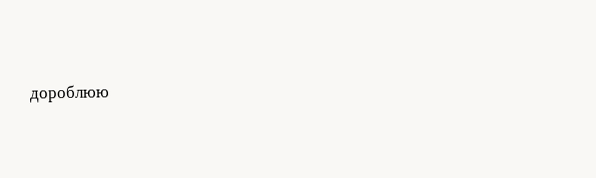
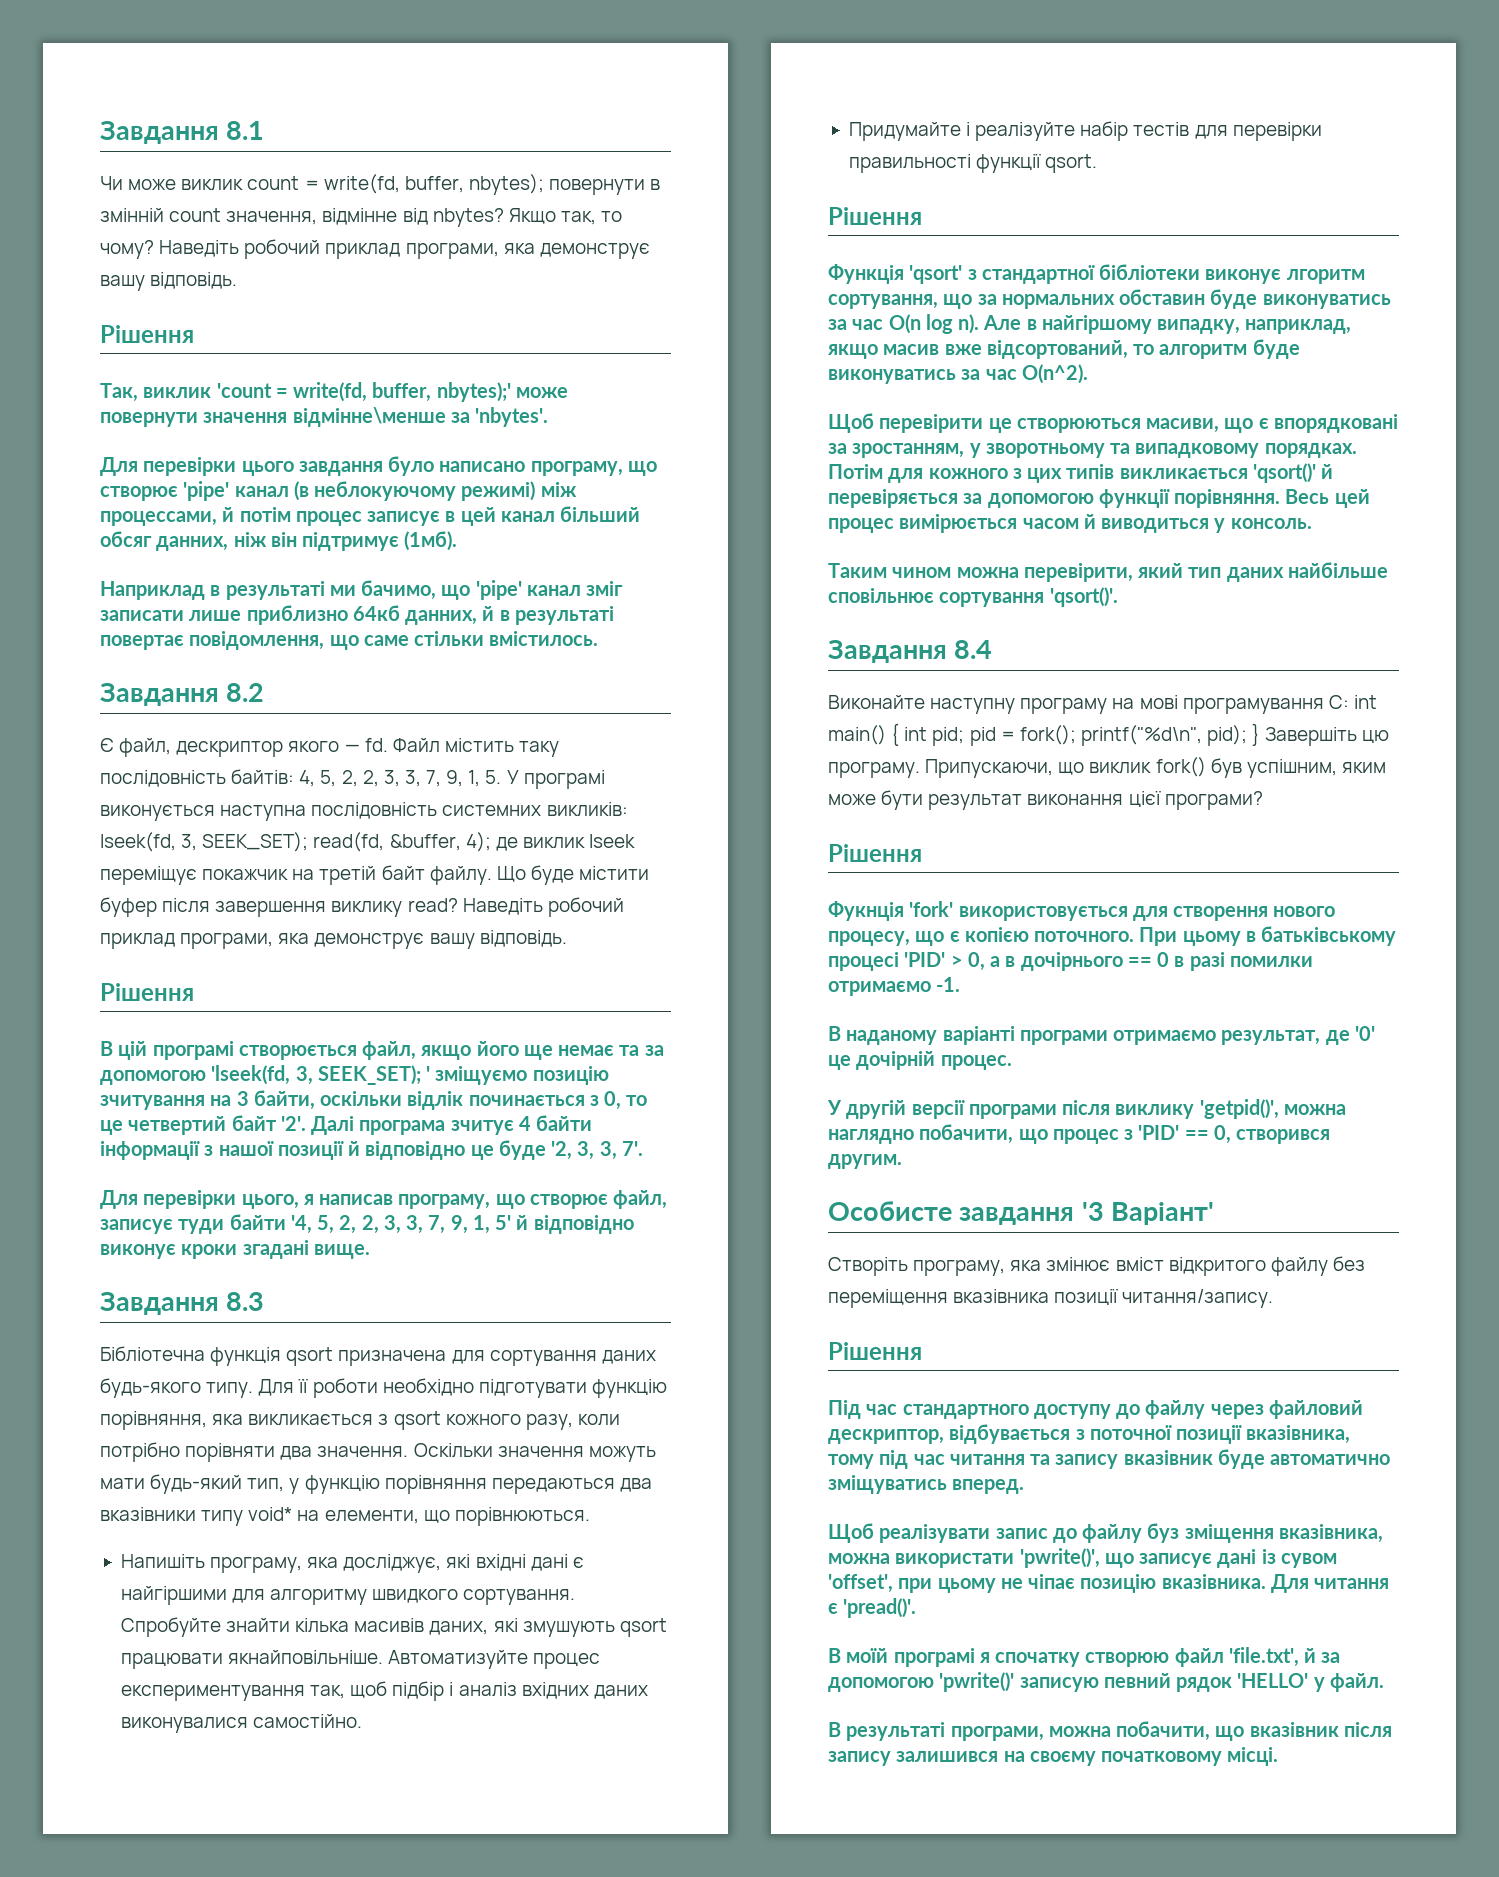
- дороблюю
+ Завдання 8.1
+ Чи може виклик count = write(fd, buffer, nbytes); повернути в змінній count значення, відмінне від nbytes? Якщо так, то чому? Наведіть робочий приклад програми, яка демонструє вашу відповідь.
+ Рішення
+ Так, виклик 'count = write(fd, buffer, nbytes);' може повернути значення відмінне\менше за 'nbytes'.
+ Для перевірки цього завдання було написано програму, що створює 'pipe' канал (в неблокуючому режимі) між процессами, й потім процес записує в цей канал більший обсяг данних, ніж він підтримує (1мб).
+ Наприклад в результаті ми бачимо, що 'pipe' канал зміг записати лише приблизно 64кб данних, й в результаті повертає повідомлення, що саме стільки вмістилось.
+ Завдання 8.2
+ Є файл, дескриптор якого — fd. Файл містить таку послідовність байтів: 4, 5, 2, 2, 3, 3, 7, 9, 1, 5. У програмі виконується наступна послідовність системних викликів: lseek(fd, 3, SEEK_SET); read(fd, &buffer, 4); де виклик lseek переміщує покажчик на третій байт файлу. Що буде містити буфер після завершення виклику read? Наведіть робочий приклад програми, яка демонструє вашу відповідь.
+ Рішення
+ В цій програмі створюється файл, якщо його ще немає та за допомогою 'lseek(fd, 3, SEEK_SET); ' зміщуємо позицію зчитування на 3 байти, оскільки відлік починається з 0, то це четвертий байт '2'. Далі програма зчитує 4 байти інформації з нашої позиції й відповідно це буде '2, 3, 3, 7'.
+ Для перевірки цього, я написав програму, що створює файл, записує туди байти '4, 5, 2, 2, 3, 3, 7, 9, 1, 5' й відповідно виконує кроки згадані вище.
+ Завдання 8.3
+ Бібліотечна функція qsort призначена для сортування даних будь-якого типу. Для її роботи необхідно підготувати функцію порівняння, яка викликається з qsort кожного разу, коли потрібно порівняти два значення. Оскільки значення можуть мати будь-який тип, у функцію порівняння передаються два вказівники типу void* на елементи, що порівнюються.
+ Напишіть програму, яка досліджує, які вхідні дані є найгіршими для алгоритму швидкого сортування. Спробуйте знайти кілька масивів даних, які змушують qsort працювати якнайповільніше. Автоматизуйте процес експериментування так, щоб підбір і аналіз вхідних даних виконувалися самостійно.
+ Придумайте і реалізуйте набір тестів для перевірки правильності функції qsort.
+ Рішення
+ Функція 'qsort' з стандартної бібліотеки виконує лгоритм сортування, що за нормальних обставин буде виконуватись за час O(n log n). Але в найгіршому випадку, наприклад, якщо масив вже відсортований, то алгоритм буде виконуватись за час O(n^2).
+ Щоб перевірити це створюються масиви, що є впорядковані за зростанням, у зворотньому та випадковому порядках. Потім для кожного з цих типів викликається 'qsort()' й перевіряється за допомогою функції порівняння. Весь цей процес вимірюється часом й виводиться у консоль.
+ Таким чином можна перевірити, який тип даних найбільше сповільнює сортування 'qsort()'.
+ Завдання 8.4
+ Виконайте наступну програму на мові програмування С: int main() { int pid; pid = fork(); printf("%d\n", pid); } Завершіть цю програму. Припускаючи, що виклик fork() був успішним, яким може бути результат виконання цієї програми?
+ Рішення
+ Фукнція 'fork' використовується для створення нового процесу, що є копією поточного. При цьому в батьківському процесі 'PID' > 0, а в дочірнього == 0 в разі помилки отримаємо -1.
+ В наданому варіанті програми отримаємо результат, де '0' це дочірній процес.
+ У другій версії програми після виклику 'getpid()', можна наглядно побачити, що процес з 'PID' == 0, створився другим.
+ Особисте завдання '3 Варіант'
+ Створіть програму, яка змінює вміст відкритого файлу без переміщення вказівника позиції читання/запису.
+ Рішення
+ Під час стандартного доступу до файлу через файловий дескриптор, відбувається з поточної позиції вказівника, тому під час читання та запису вказівник буде автоматично зміщуватись вперед.
+ Щоб реалізувати запис до файлу буз зміщення вказівника, можна використати 'pwrite()', що записує дані із сувом 'offset', при цьому не чіпає позицію вказівника. Для читання є 'pread()'.
+ В моїй програмі я спочатку створюю файл 'file.txt', й за допомогою 'pwrite()' записую певний рядок 'HELLO' у файл.
+ В результаті програми, можна побачити, що вказівник після запису залишився на своєму початковому місці.

